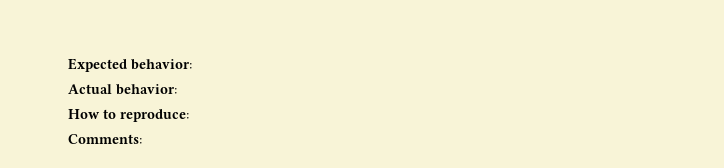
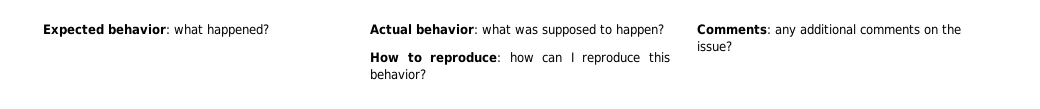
- Expected behavior:
+ Expected behavior: what happened?
- Actual behavior:
- How to reproduce:
- Comments:
+ Actual behavior: what was supposed to happen?
+ How to reproduce: how can I reproduce this behavior?
+ Comments: any additional comments on the issue?

